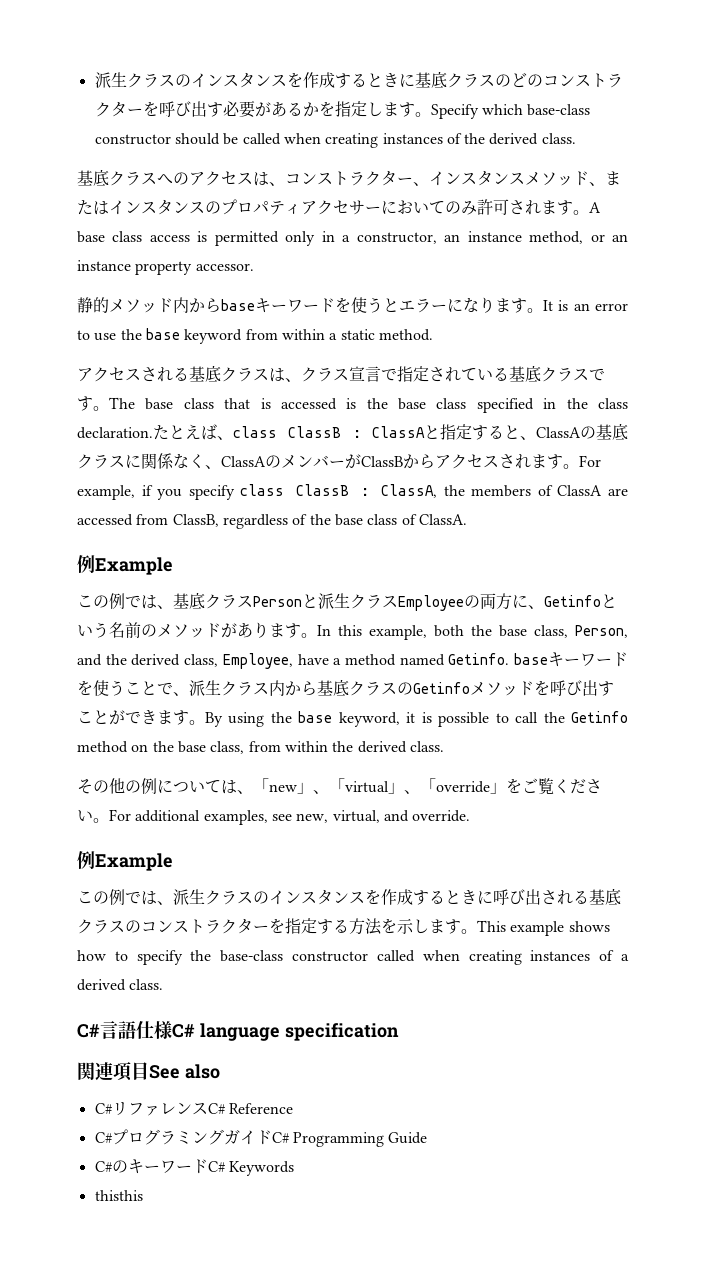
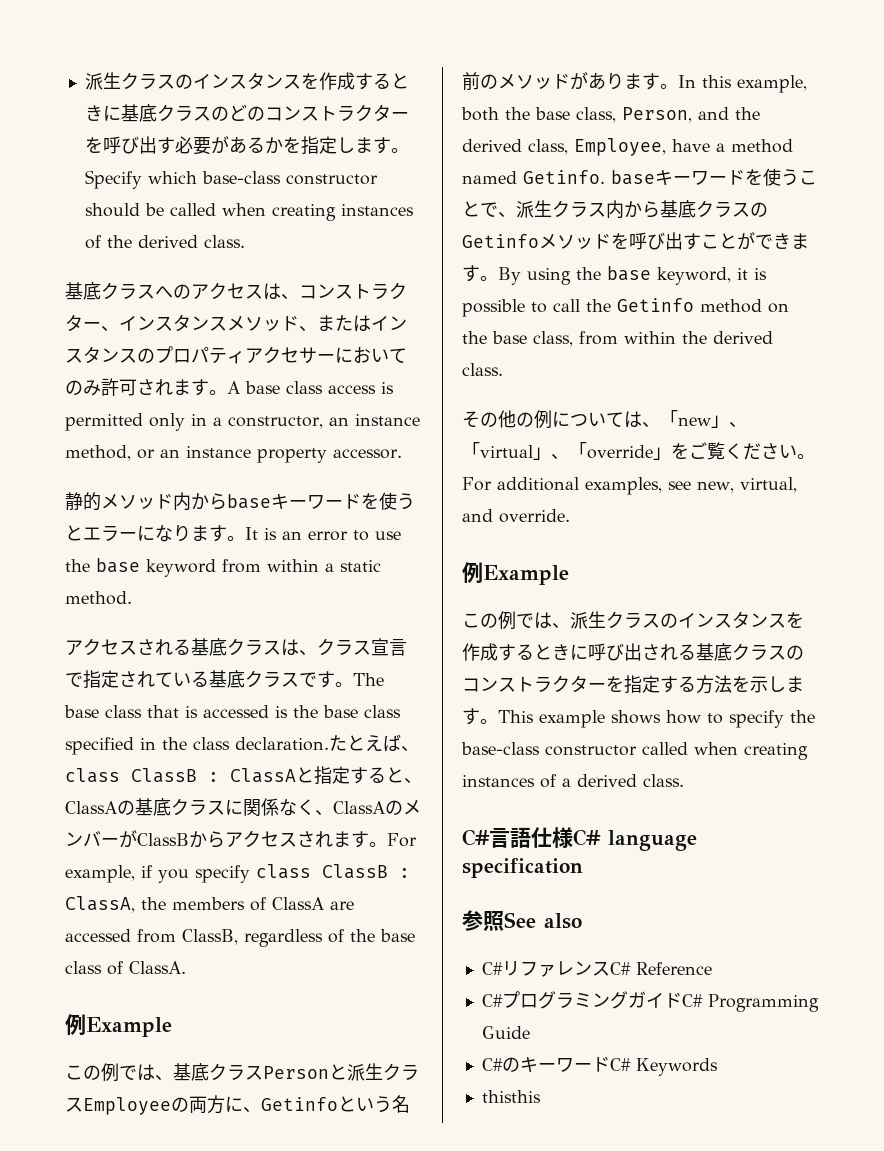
- 関連項目See also
+ 参照See also

